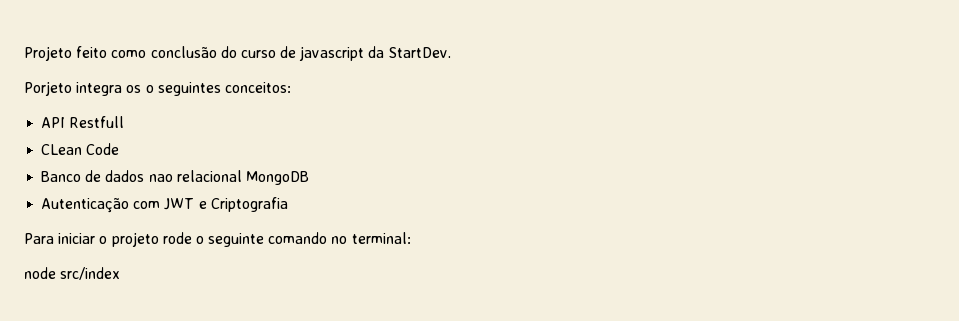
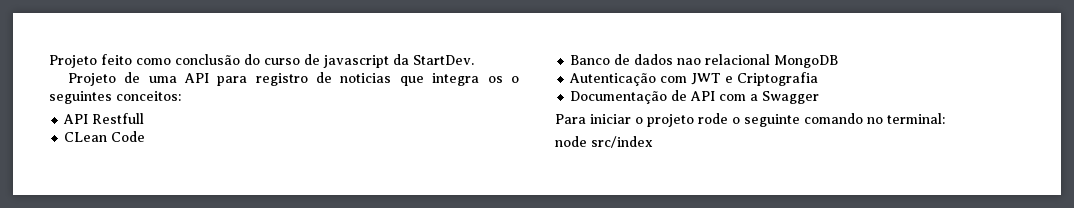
- Porjeto integra os o seguintes conceitos:
+ Projeto de uma API para registro de noticias que integra os o seguintes conceitos:
+ Documentação de API com a Swagger

